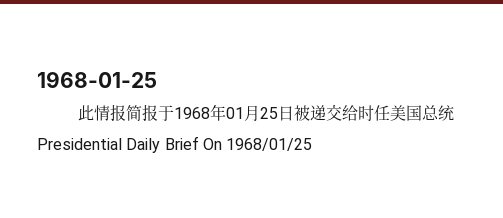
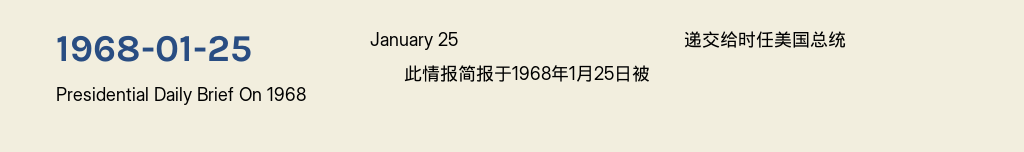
+ Presidential Daily Brief On 1968 January 25
- 此情报简报于1968年01月25日被递交给时任美国总统
+ 此情报简报于1968年1月25日被递交给时任美国总统
- Presidential Daily Brief On 1968/01/25

